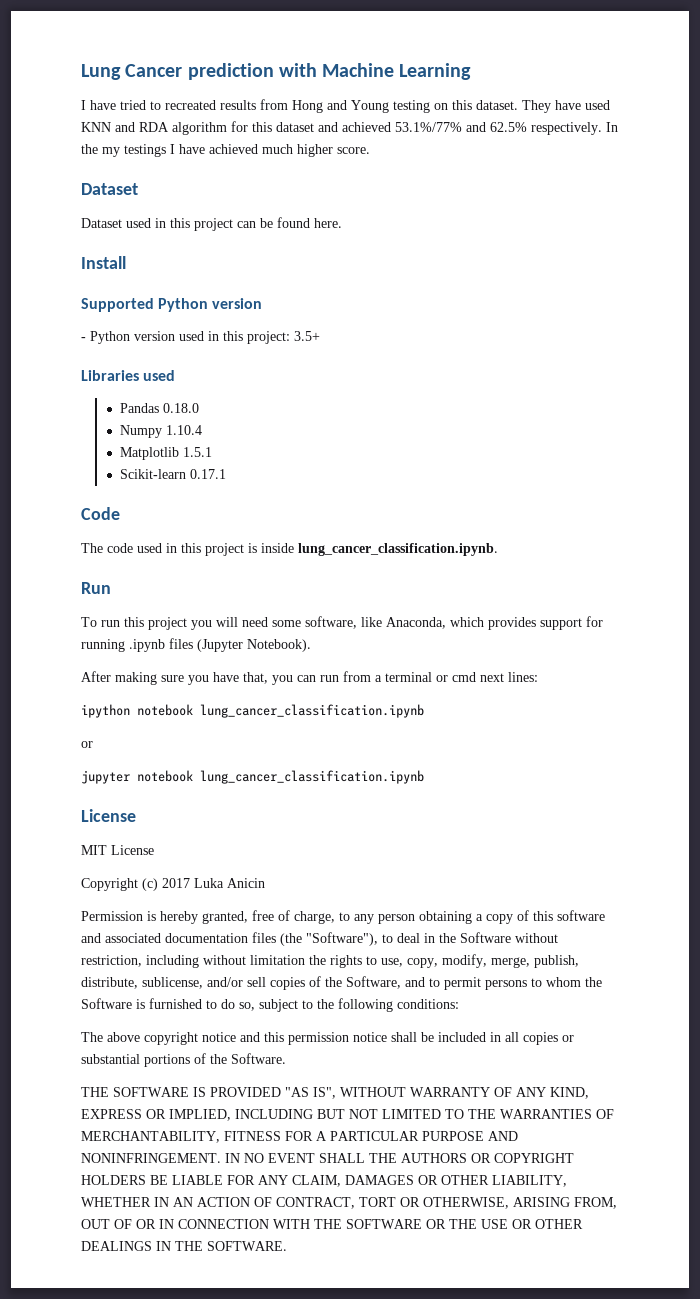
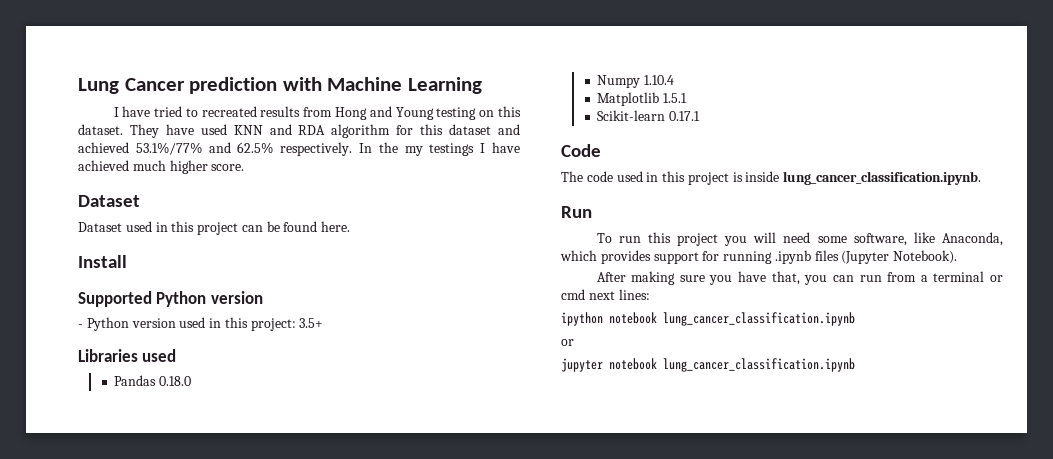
  jupyter notebook lung_cancer_classification.ipynb
- License
- MIT License
- Copyright (c) 2017 Luka Anicin
- Permission is hereby granted, free of charge, to any person obtaining a copy of this software and associated documentation files (the "Software"), to deal in the Software without restriction, including without limitation the rights to use, copy, modify, merge, publish, distribute, sublicense, and/or sell copies of the Software, and to permit persons to whom the Software is furnished to do so, subject to the following conditions:
- The above copyright notice and this permission notice shall be included in all copies or substantial portions of the Software.
- THE SOFTWARE IS PROVIDED "AS IS", WITHOUT WARRANTY OF ANY KIND, EXPRESS OR IMPLIED, INCLUDING BUT NOT LIMITED TO THE WARRANTIES OF MERCHANTABILITY, FITNESS FOR A PARTICULAR PURPOSE AND NONINFRINGEMENT. IN NO EVENT SHALL THE AUTHORS OR COPYRIGHT HOLDERS BE LIABLE FOR ANY CLAIM, DAMAGES OR OTHER LIABILITY, WHETHER IN AN ACTION OF CONTRACT, TORT OR OTHERWISE, ARISING FROM, OUT OF OR IN CONNECTION WITH THE SOFTWARE OR THE USE OR OTHER DEALINGS IN THE SOFTWARE.

